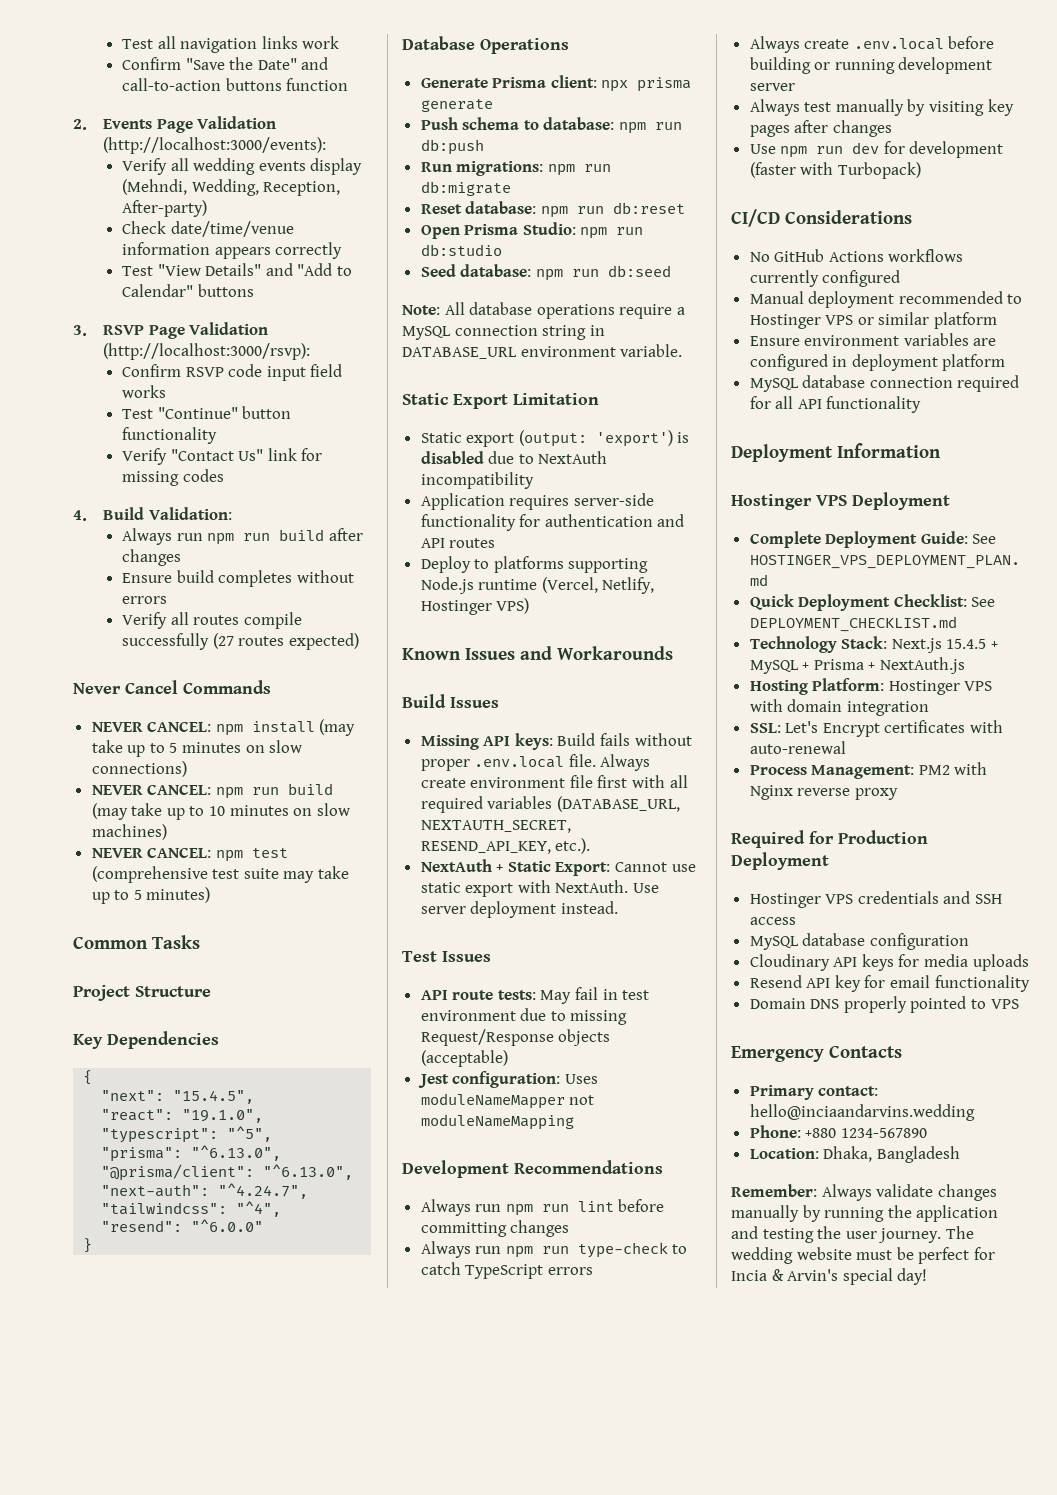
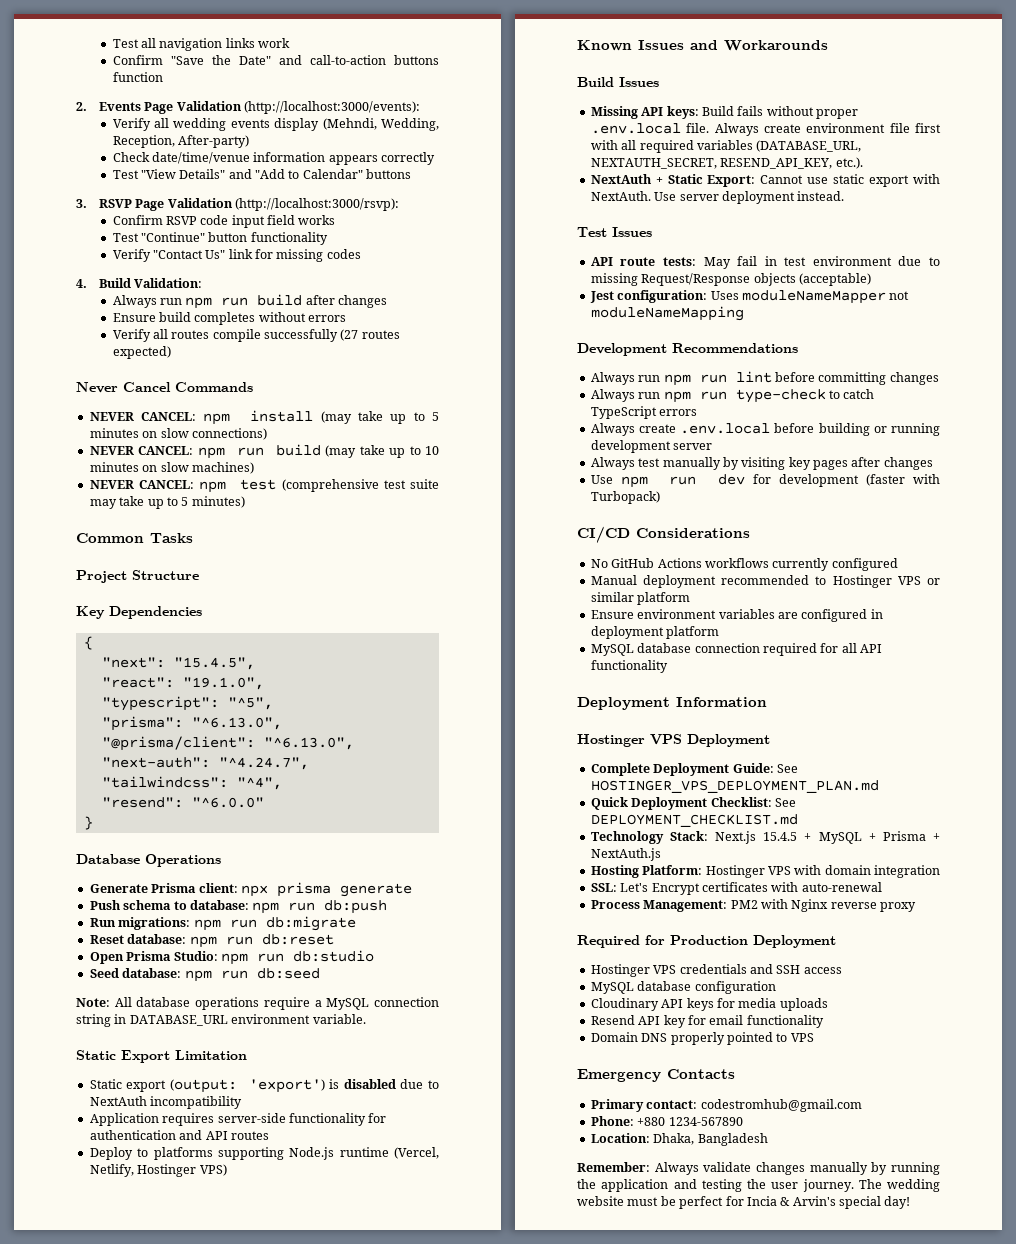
- Primary contact: hello@inciaandarvins.wedding
+ Primary contact: codestromhub@gmail.com

